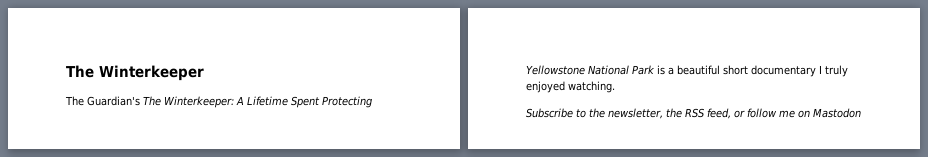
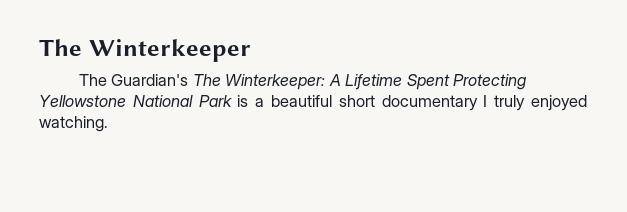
- Subscribe to the newsletter, the RSS feed, or follow me on Mastodon

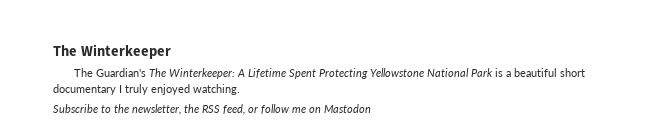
+ Subscribe to the newsletter, the RSS feed, or follow me on Mastodon

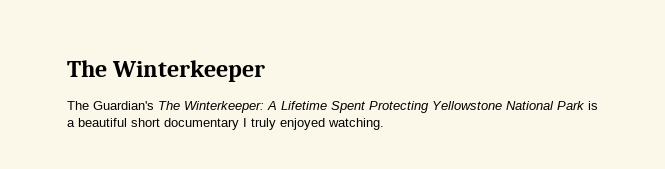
- Subscribe to the newsletter, the RSS feed, or follow me on Mastodon

